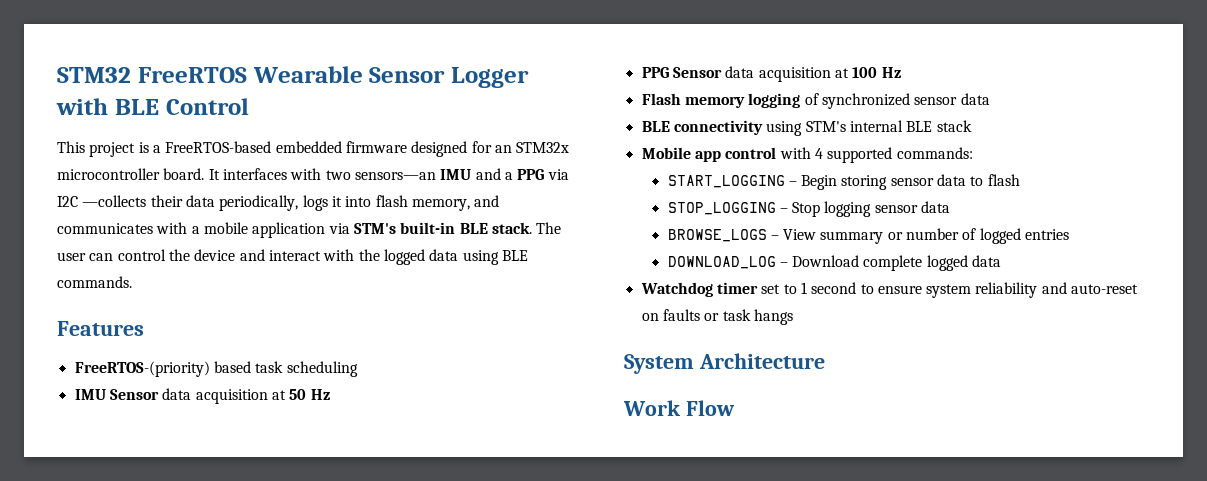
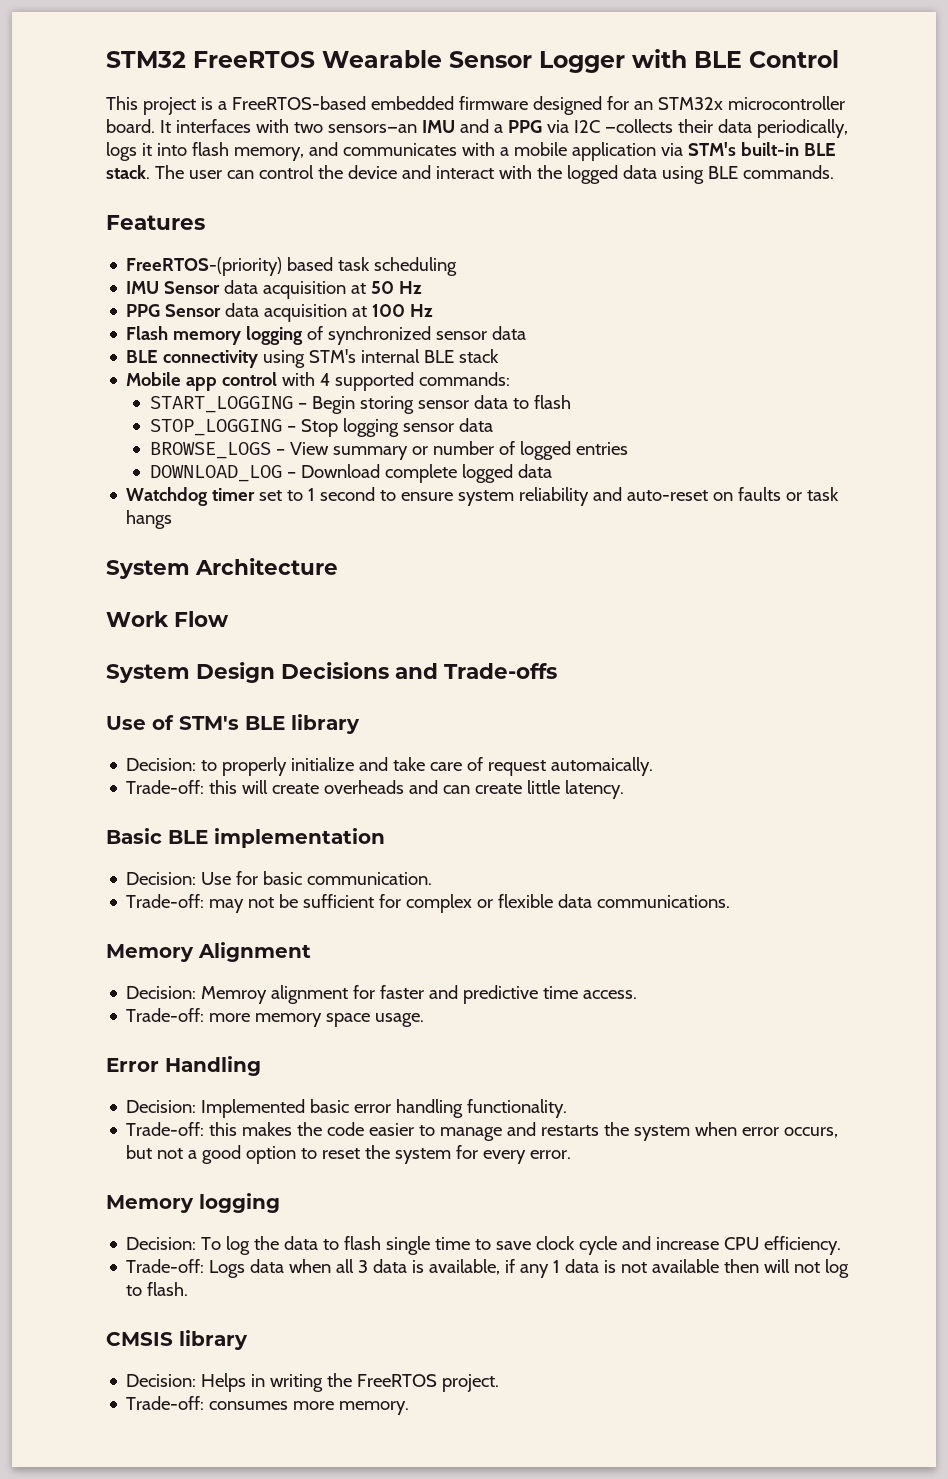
+ System Design Decisions and Trade-offs
+ Use of STM's BLE library
+ Decision: to properly initialize and take care of request automaically.
+ Trade-off: this will create overheads and can create little latency.
+ Basic BLE implementation
+ Decision: Use for basic communication.
+ Trade-off: may not be sufficient for complex or flexible data communications.
+ Memory Alignment
+ Decision: Memroy alignment for faster and predictive time access.
+ Trade-off: more memory space usage.
+ Error Handling
+ Decision: Implemented basic error handling functionality.
+ Trade-off: this makes the code easier to manage and restarts the system when error occurs, but not a good option to reset the system for every error.
+ Memory logging
+ Decision: To log the data to flash single time to save clock cycle and increase CPU efficiency.
+ Trade-off: Logs data when all 3 data is available, if any 1 data is not available then will not log to flash.
+ CMSIS library
+ Decision: Helps in writing the FreeRTOS project.
+ Trade-off: consumes more memory.

